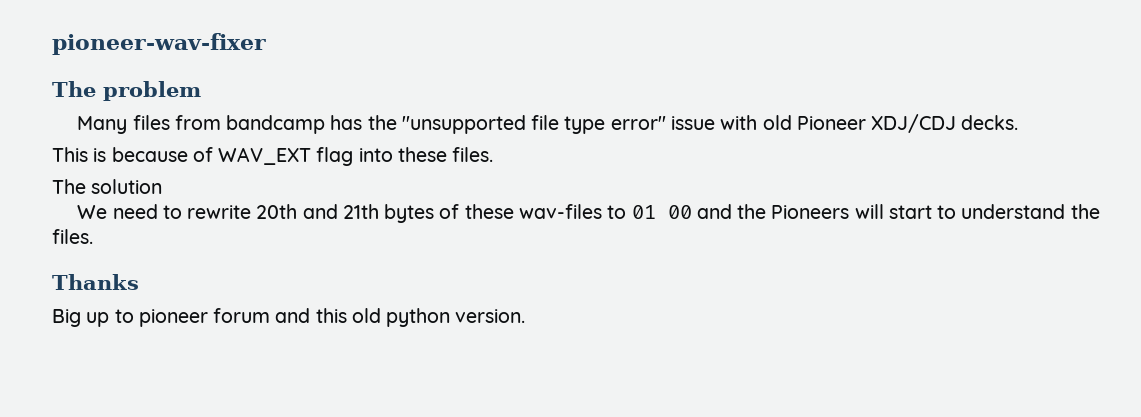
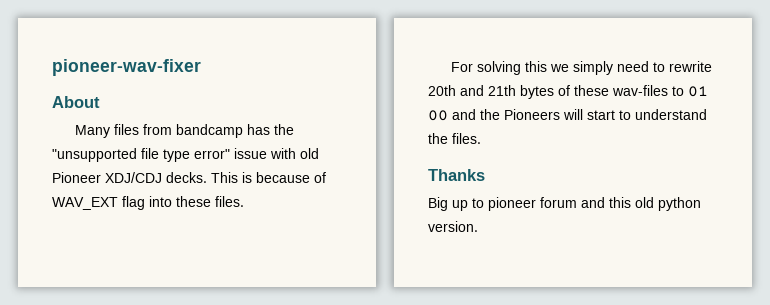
- The problem
+ About
- Many files from bandcamp has the "unsupported file type error" issue with old Pioneer XDJ/CDJ decks.
- This is because of WAV_EXT flag into these files.
+ Many files from bandcamp has the "unsupported file type error" issue with old Pioneer XDJ/CDJ decks. This is because of WAV_EXT flag into these files.
- The solution
- We need to rewrite 20th and 21th bytes of these wav-files to 01 00 and the Pioneers will start to understand the files.
+ For solving this we simply need to rewrite 20th and 21th bytes of these wav-files to 01 00 and the Pioneers will start to understand the files.

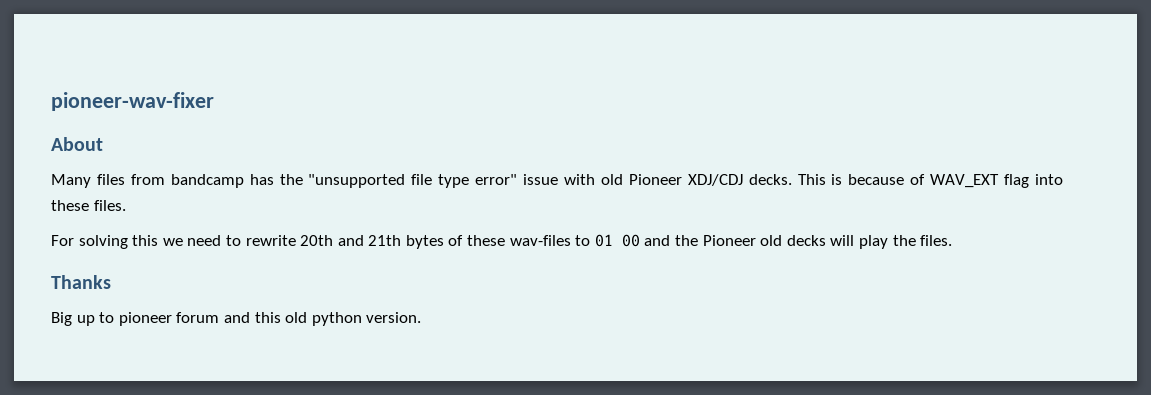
- For solving this we simply need to rewrite 20th and 21th bytes of these wav-files to 01 00 and the Pioneers will start to understand the files.
+ For solving this we need to rewrite 20th and 21th bytes of these wav-files to 01 00 and the Pioneer old decks will play the files.

